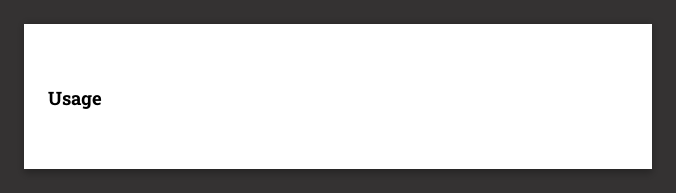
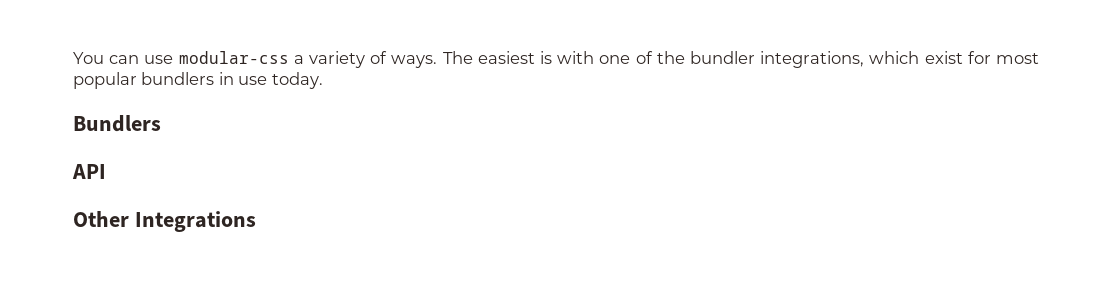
- Usage
+ You can use modular-css a variety of ways. The easiest is with one of the bundler integrations, which exist for most popular bundlers in use today.
+ Bundlers
+ API
+ Other Integrations

